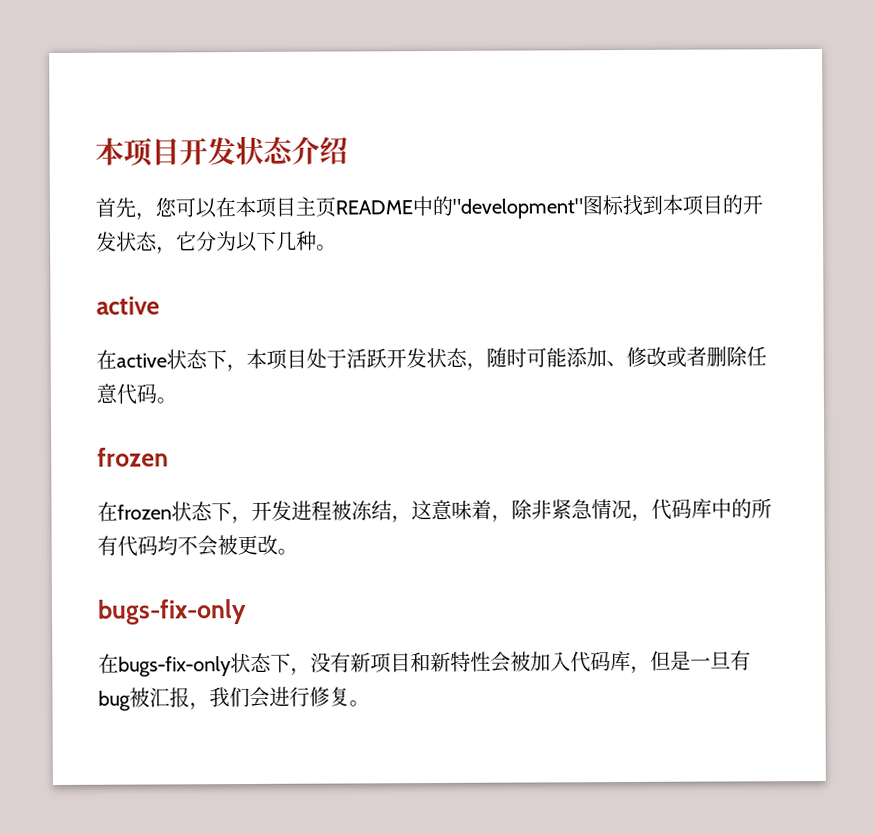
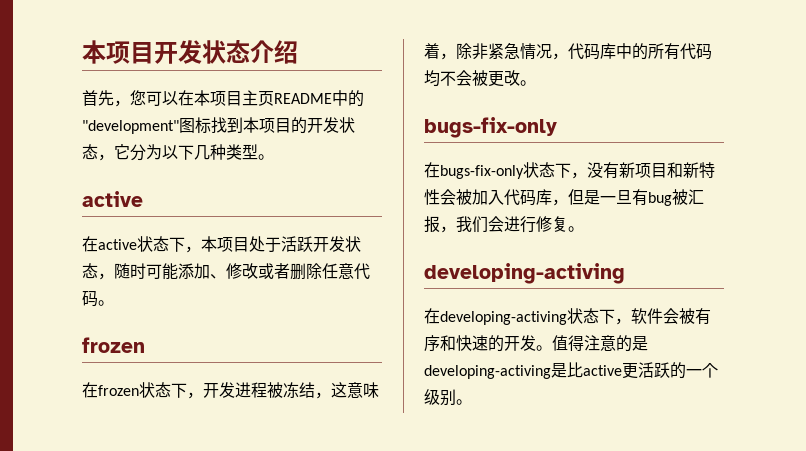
- 首先，您可以在本项目主页README中的"development"图标找到本项目的开发状态，它分为以下几种。
+ 首先，您可以在本项目主页README中的"development"图标找到本项目的开发状态，它分为以下几种类型。
  在bugs-fix-only状态下，没有新项目和新特性会被加入代码库，但是一旦有bug被汇报，我们会进行修复。
+ developing-activing
+ 在developing-activing状态下，软件会被有序和快速的开发。值得注意的是developing-activing是比active更活跃的一个级别。

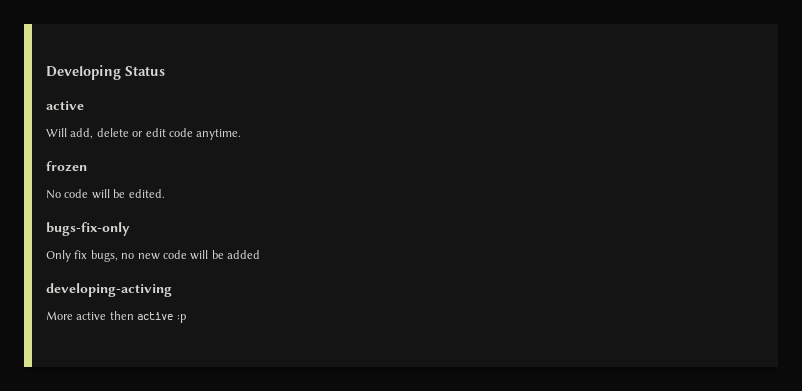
- 本项目开发状态介绍
- 首先，您可以在本项目主页README中的"development"图标找到本项目的开发状态，它分为以下几种类型。
+ Developing Status
  active
- 在active状态下，本项目处于活跃开发状态，随时可能添加、修改或者删除任意代码。
+ Will add, delete or edit code anytime.
  frozen
- 在frozen状态下，开发进程被冻结，这意味着，除非紧急情况，代码库中的所有代码均不会被更改。
+ No code will be edited.
  bugs-fix-only
- 在bugs-fix-only状态下，没有新项目和新特性会被加入代码库，但是一旦有bug被汇报，我们会进行修复。
+ Only fix bugs, no new code will be added
  developing-activing
- 在developing-activing状态下，软件会被有序和快速的开发。值得注意的是developing-activing是比active更活跃的一个级别。
+ More active then active :p

